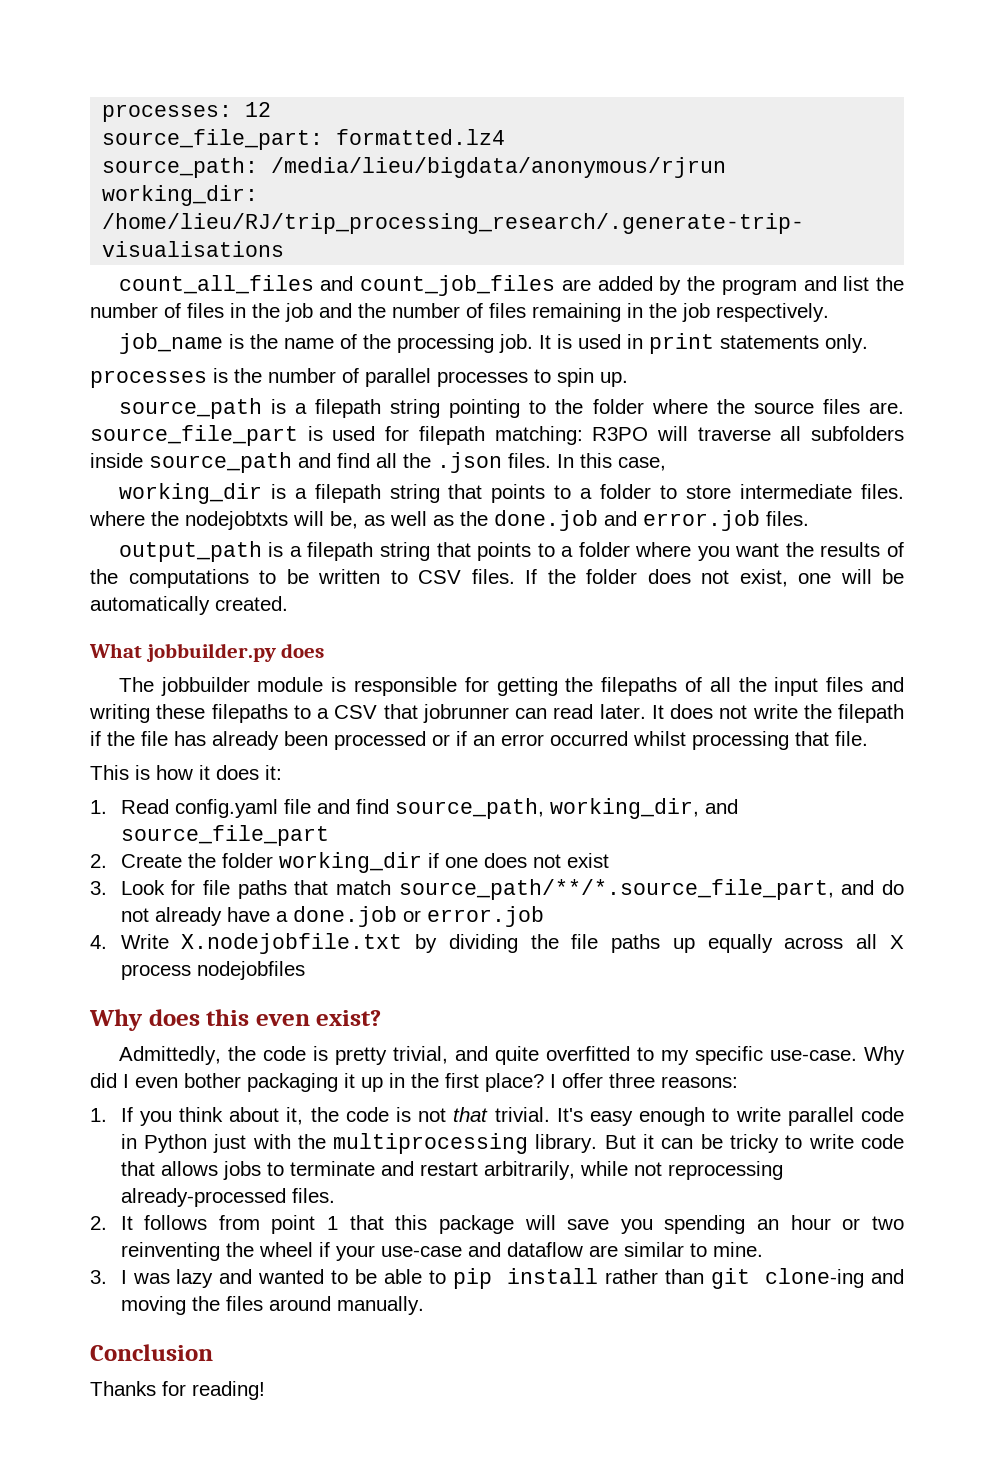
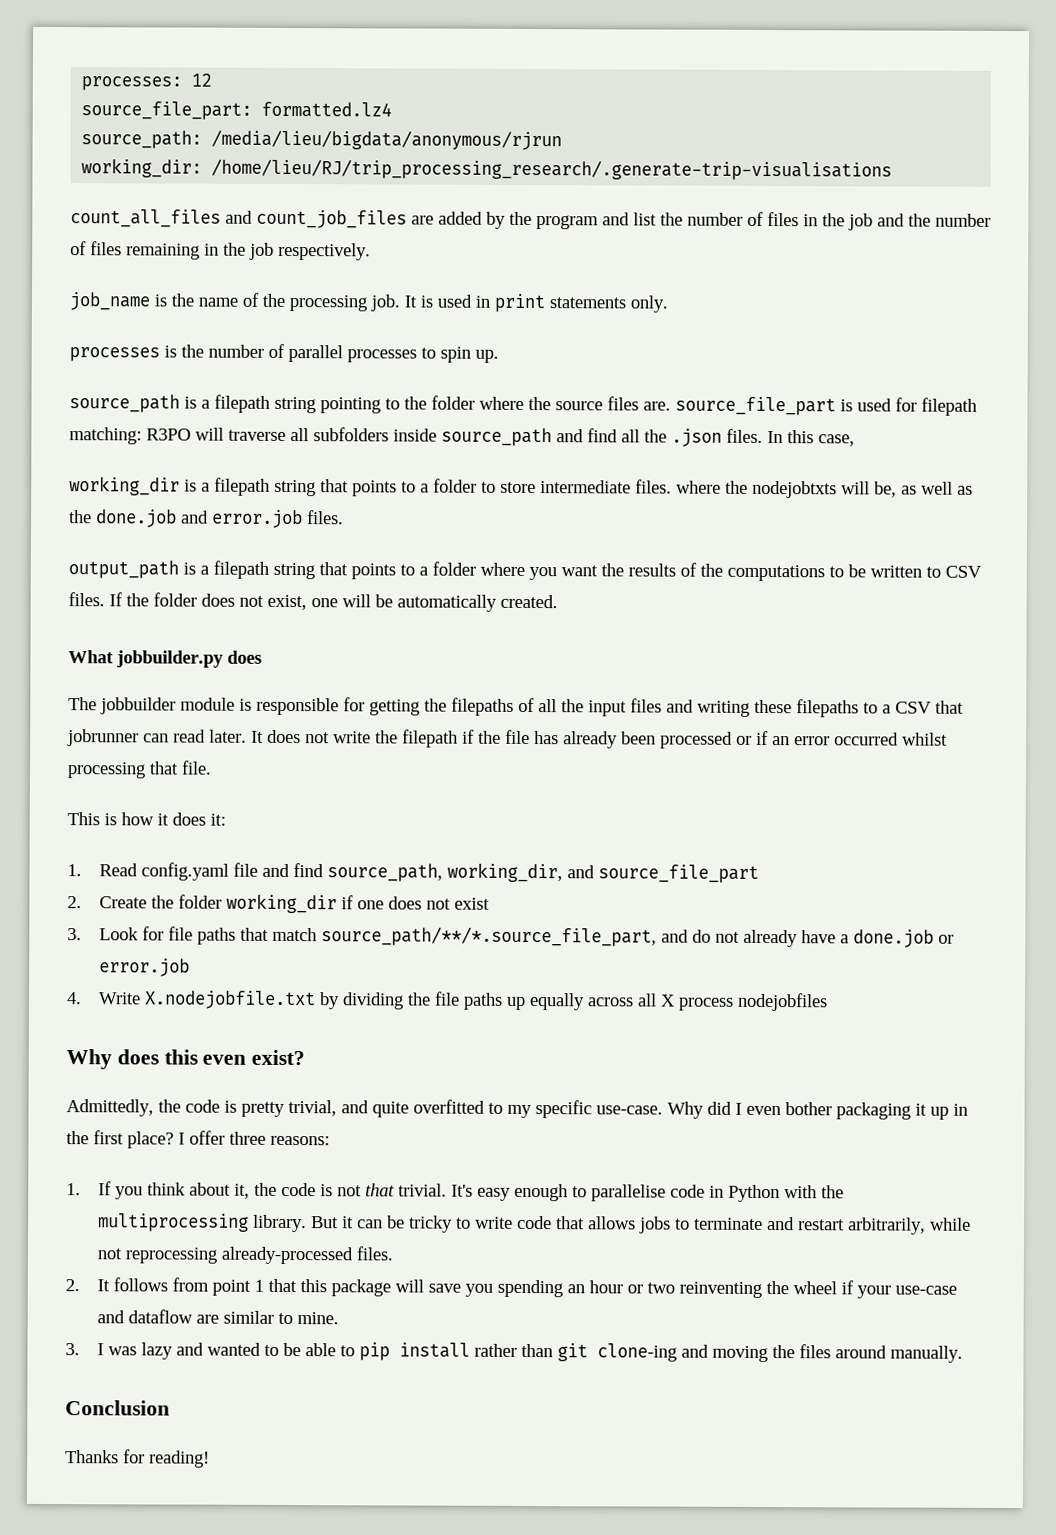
- It's easy enough to write parallel code in Python just with the multiprocessing library.
+ It's easy enough to parallelise code in Python with the multiprocessing library.

